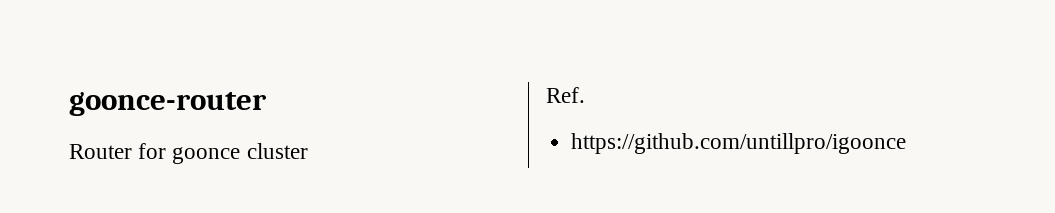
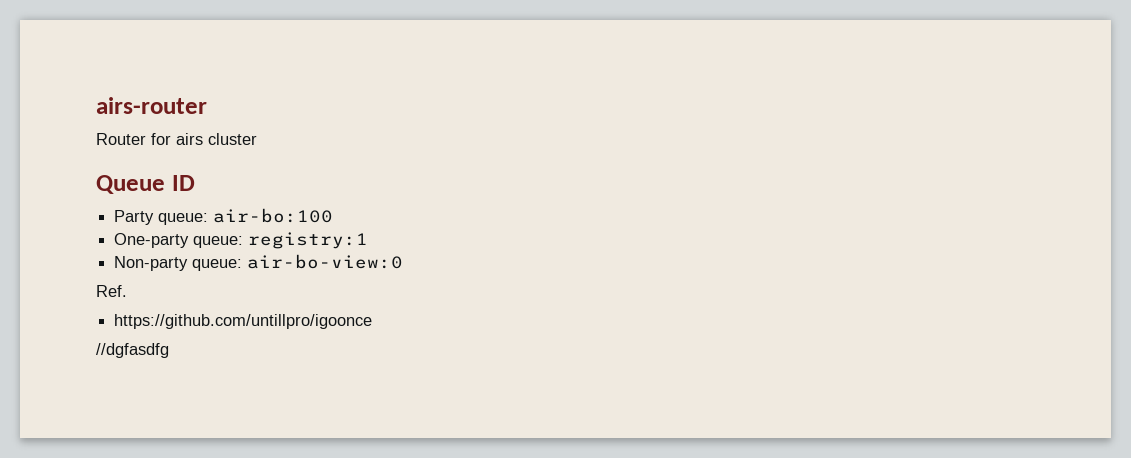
- goonce-router
+ airs-router
- Router for goonce cluster
+ Router for airs cluster
+ Queue ID
+ Party queue: air-bo:100
+ One-party queue: registry:1
+ Non-party queue: air-bo-view:0
+ //dgfasdfg

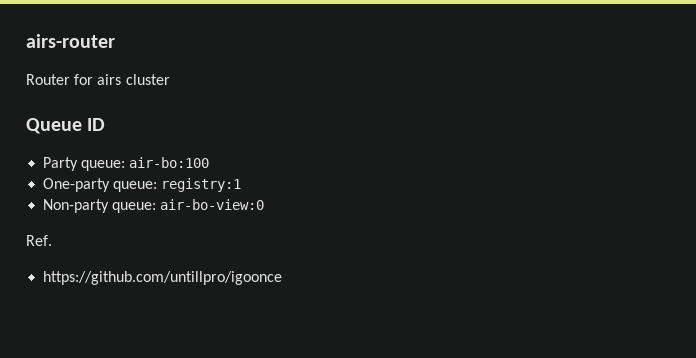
- //dgfasdfg

